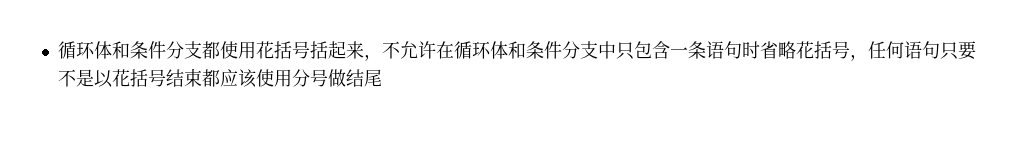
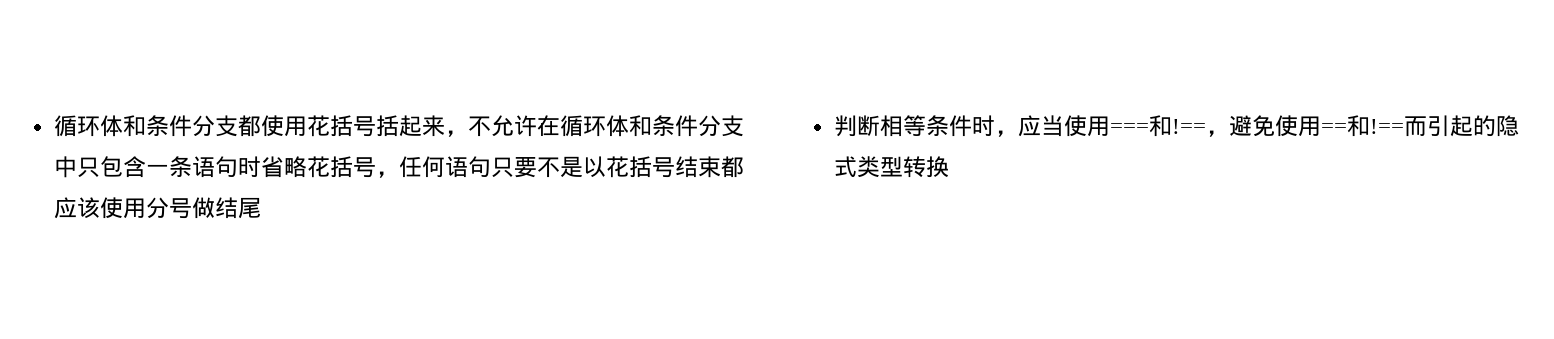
+ 判断相等条件时，应当使用===和!==，避免使用==和!==而引起的隐式类型转换

